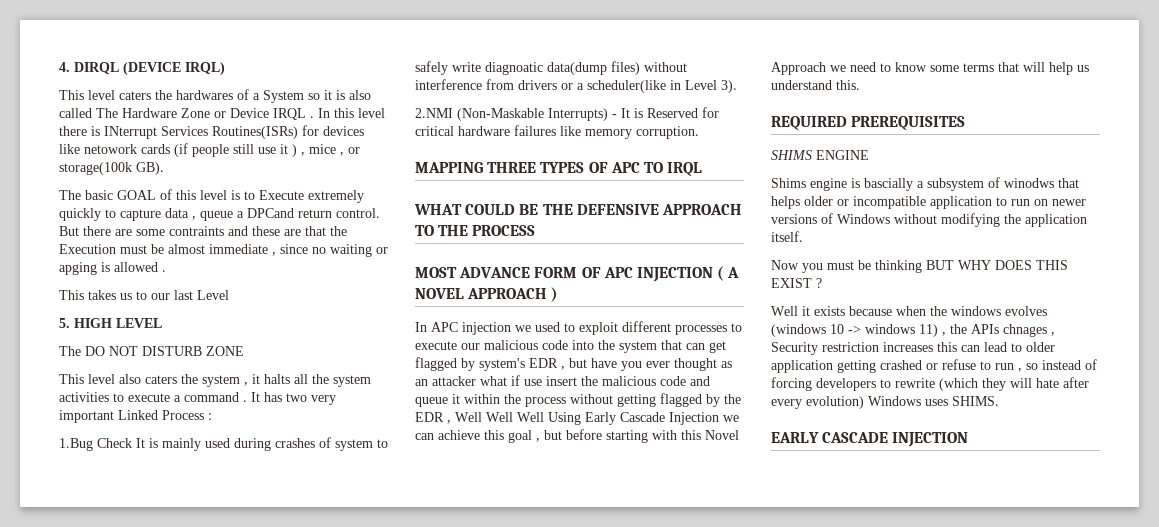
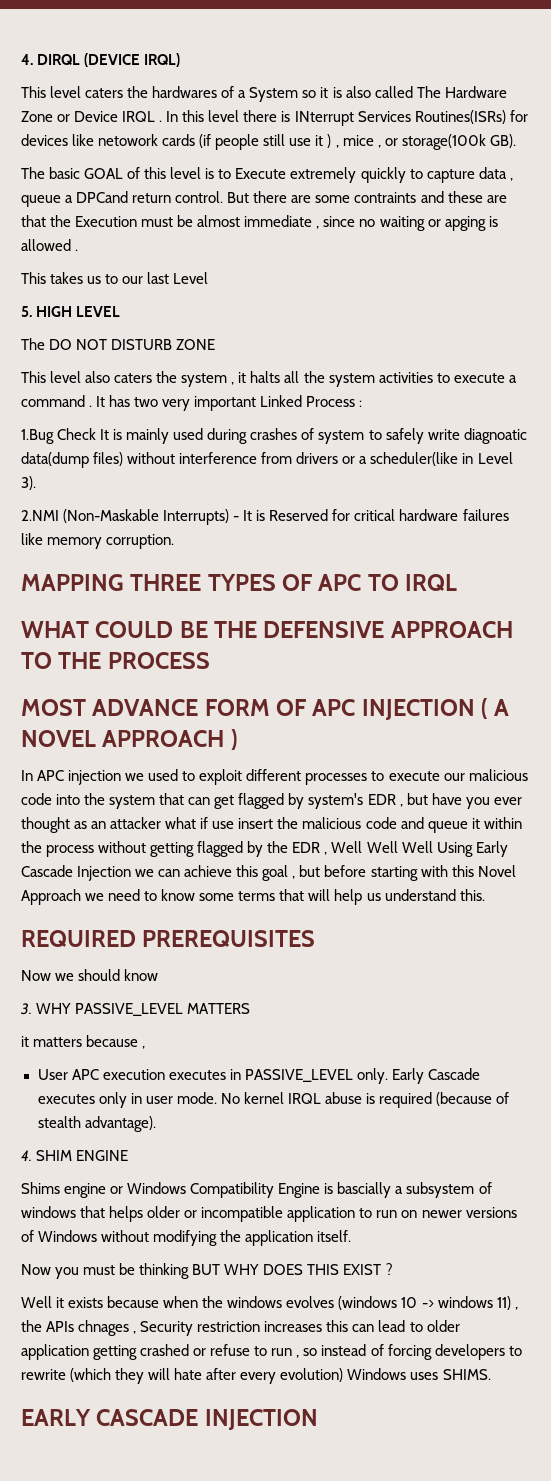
- SHIMS ENGINE
+ Now we should know
+ 3. WHY PASSIVE_LEVEL MATTERS
+ it matters because ,
+ User APC execution executes in PASSIVE_LEVEL only. Early Cascade executes only in user mode. No kernel IRQL abuse is required (because of stealth advantage).
+ 4. SHIM ENGINE
- Shims engine is bascially a subsystem of winodws that helps older or incompatible application to run on newer versions of Windows without modifying the application itself.
+ Shims engine or Windows Compatibility Engine is bascially a subsystem of windows that helps older or incompatible application to run on newer versions of Windows without modifying the application itself.

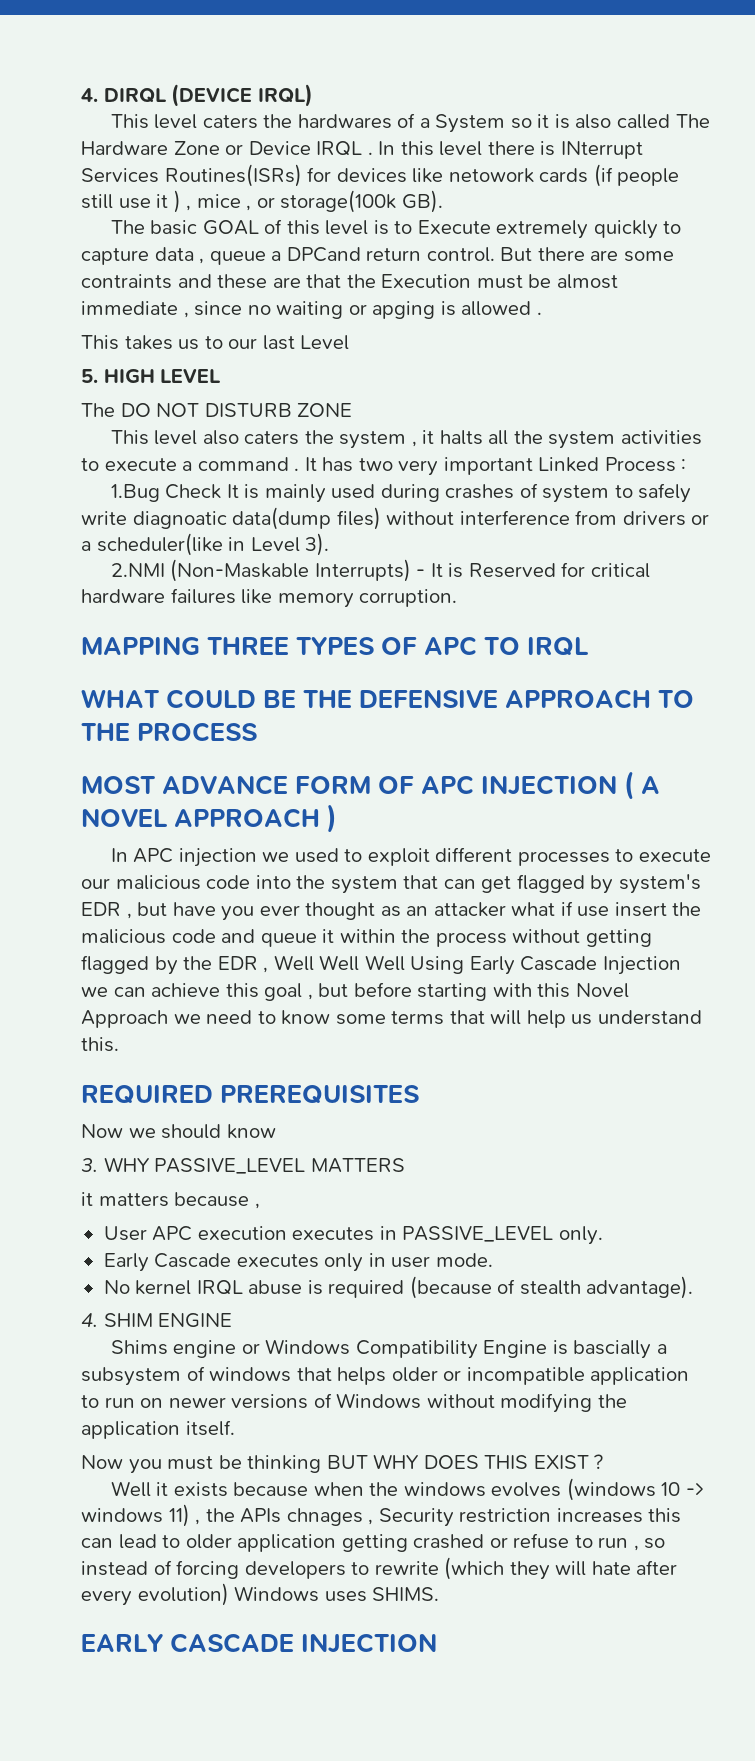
- User APC execution executes in PASSIVE_LEVEL only. Early Cascade executes only in user mode. No kernel IRQL abuse is required (because of stealth advantage).
+ User APC execution executes in PASSIVE_LEVEL only.
+ Early Cascade executes only in user mode.
+ No kernel IRQL abuse is required (because of stealth advantage).

